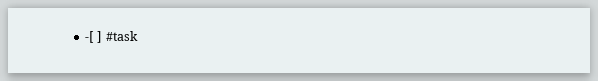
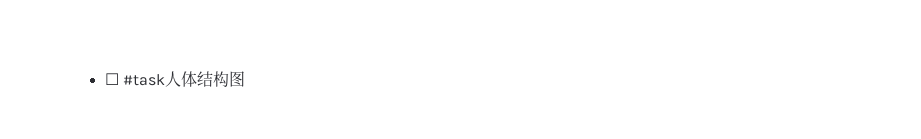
- -[ ] #task
+ ☐ #task人体结构图

